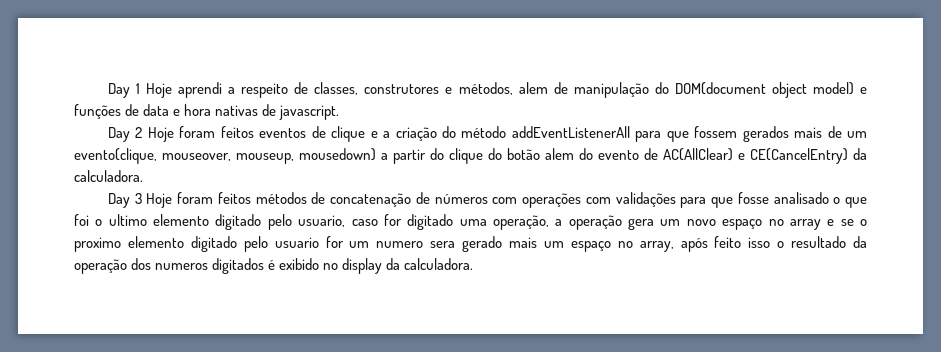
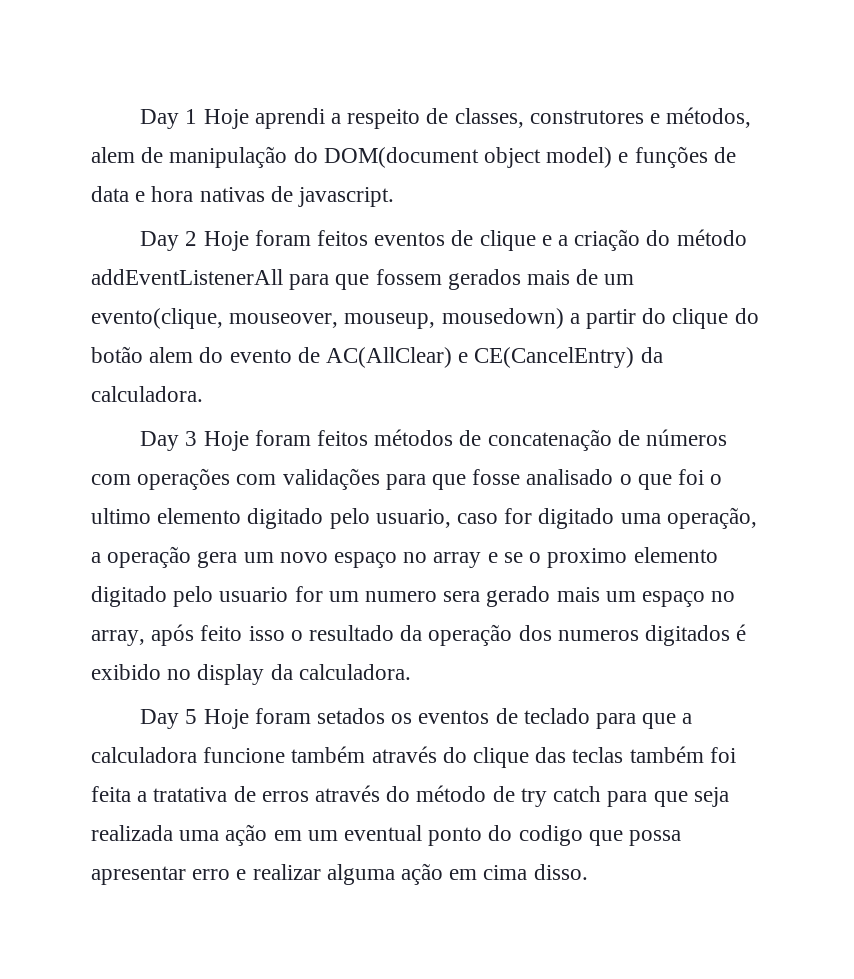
+ Day 5 Hoje foram setados os eventos de teclado para que a calculadora funcione também através do clique das teclas também foi feita a tratativa de erros através do método de try catch para que seja realizada uma ação em um eventual ponto do codigo que possa apresentar erro e realizar alguma ação em cima disso.

